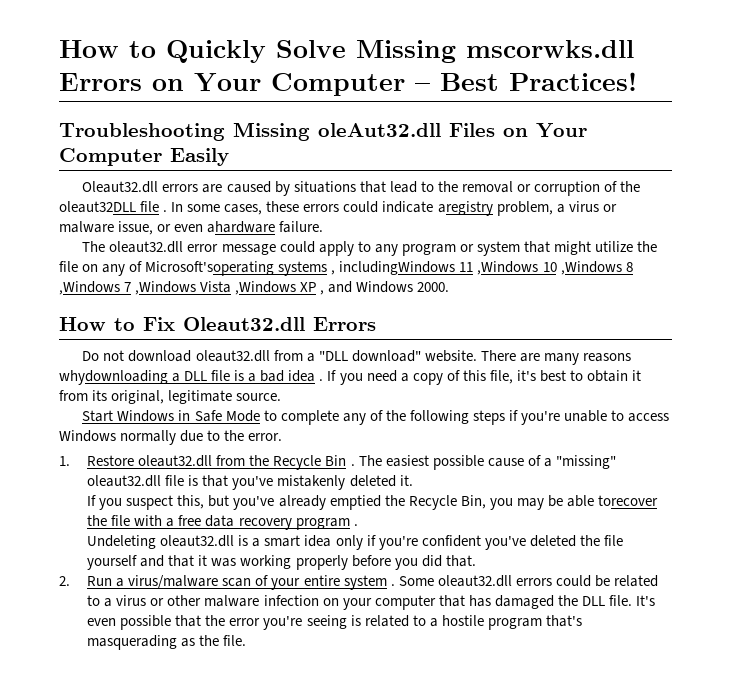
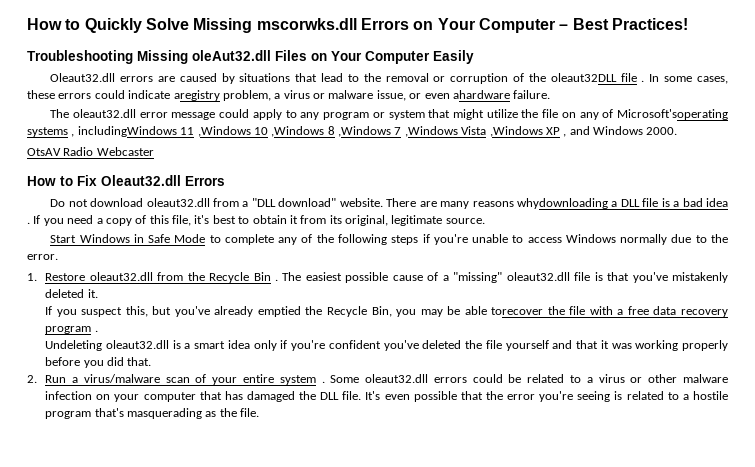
+ OtsAV Radio Webcaster

